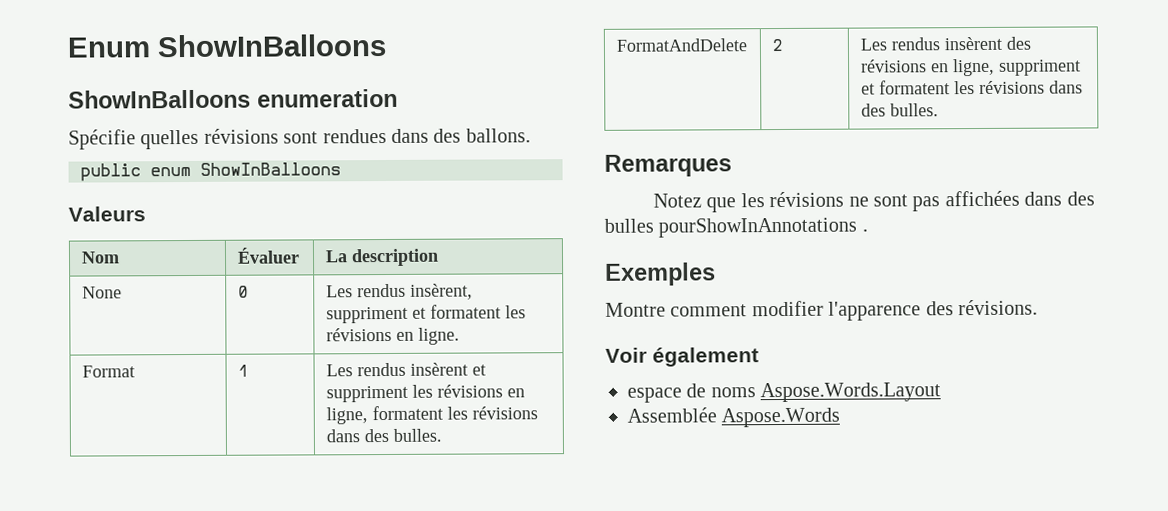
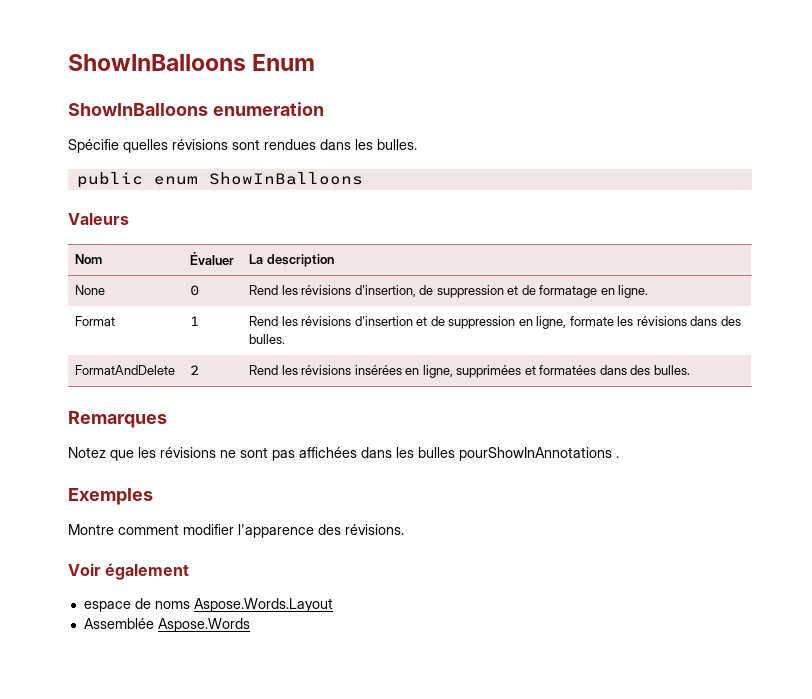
- Enum ShowInBalloons
+ ShowInBalloons Enum
- Spécifie quelles révisions sont rendues dans des ballons.
+ Spécifie quelles révisions sont rendues dans les bulles.
- None | 0 | Les rendus insèrent, suppriment et formatent les révisions en ligne.
- Format | 1 | Les rendus insèrent et suppriment les révisions en ligne, formatent les révisions dans des bulles.
+ None | 0 | Rend les révisions d'insertion, de suppression et de formatage en ligne.
+ Format | 1 | Rend les révisions d'insertion et de suppression en ligne, formate les révisions dans des bulles.
- FormatAndDelete | 2 | Les rendus insèrent des révisions en ligne, suppriment et formatent les révisions dans des bulles.
+ FormatAndDelete | 2 | Rend les révisions insérées en ligne, supprimées et formatées dans des bulles.
- Notez que les révisions ne sont pas affichées dans des bulles pourShowInAnnotations .
+ Notez que les révisions ne sont pas affichées dans les bulles pourShowInAnnotations .

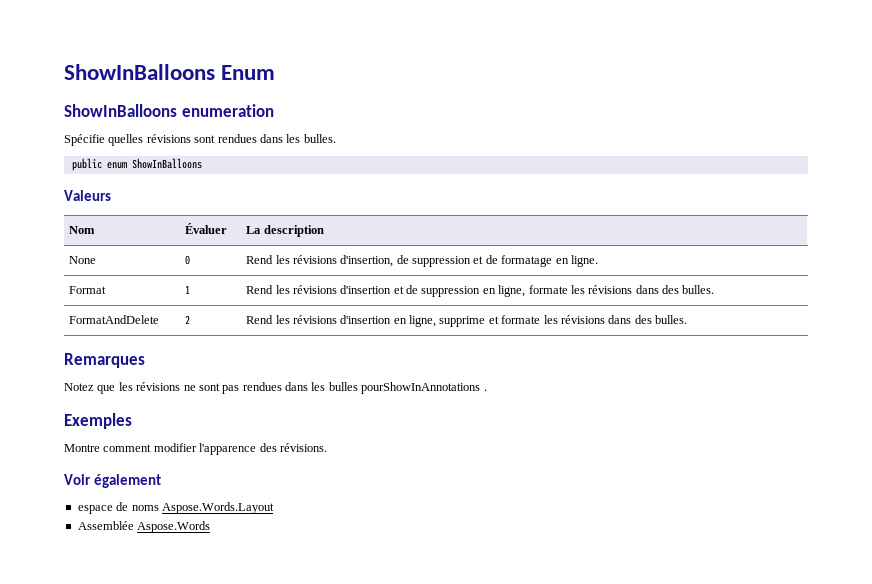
- FormatAndDelete | 2 | Rend les révisions insérées en ligne, supprimées et formatées dans des bulles.
+ FormatAndDelete | 2 | Rend les révisions d'insertion en ligne, supprime et formate les révisions dans des bulles.
- Notez que les révisions ne sont pas affichées dans les bulles pourShowInAnnotations .
+ Notez que les révisions ne sont pas rendues dans les bulles pourShowInAnnotations .

